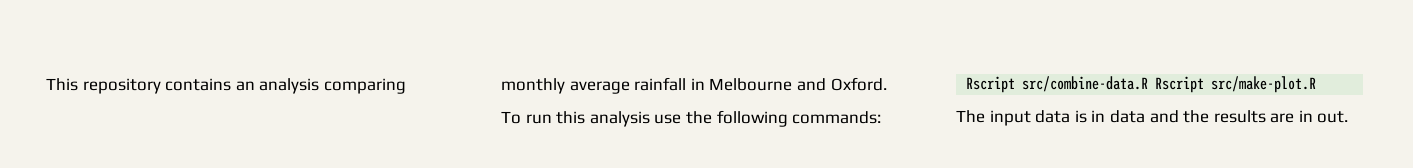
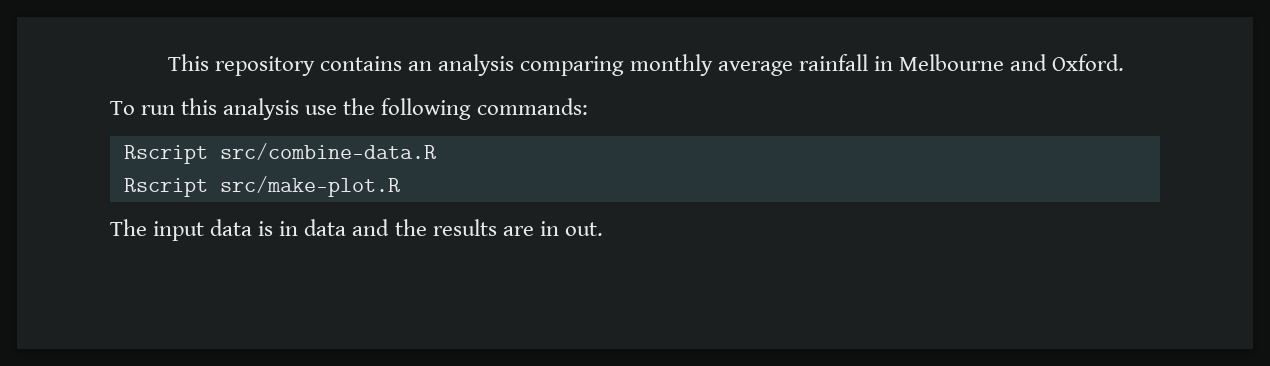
- Rscript src/combine-data.R Rscript src/make-plot.R
+ Rscript src/combine-data.R
+ Rscript src/make-plot.R

